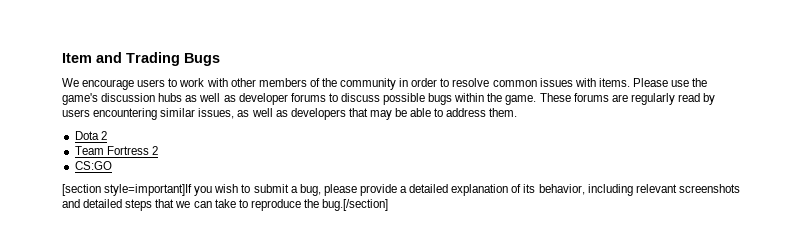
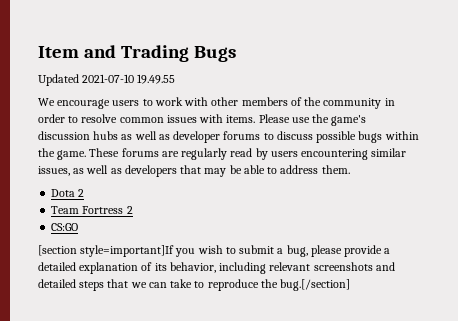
+ Updated 2021-07-10 19.49.55

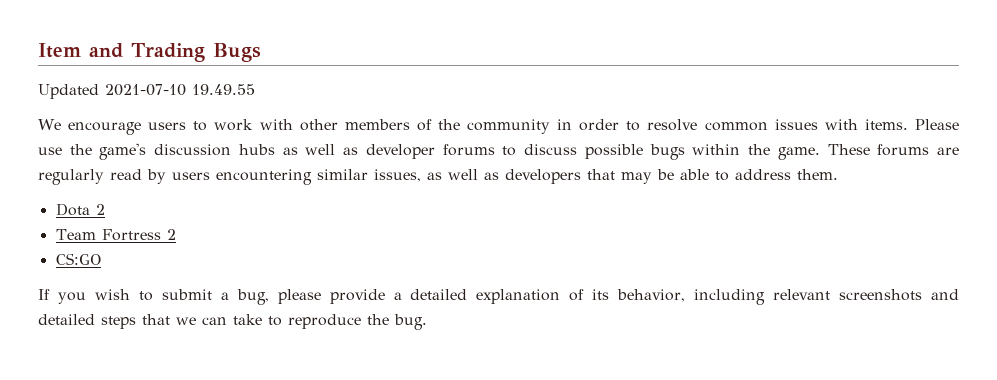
- [section style=important]If you wish to submit a bug, please provide a detailed explanation of its behavior, including relevant screenshots and detailed steps that we can take to reproduce the bug.[/section]
+ If you wish to submit a bug, please provide a detailed explanation of its behavior, including relevant screenshots and detailed steps that we can take to reproduce the bug.

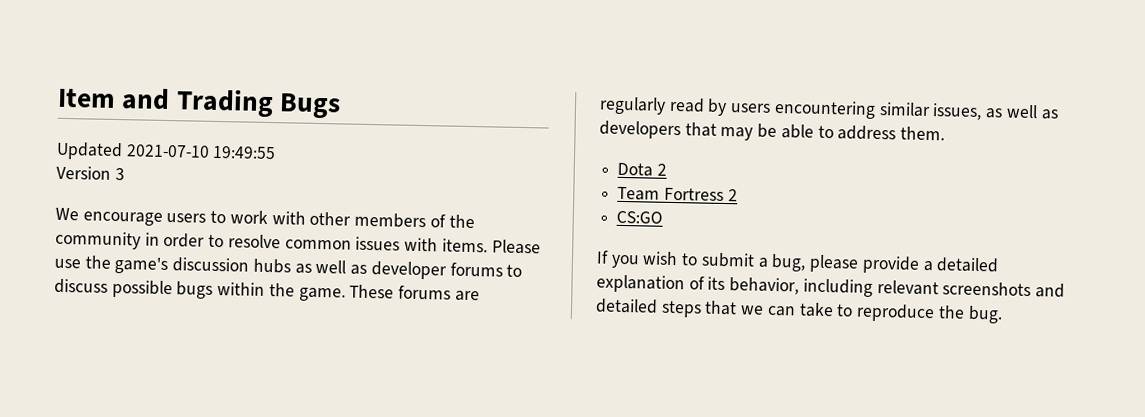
- Updated 2021-07-10 19.49.55
+ Updated 2021-07-10 19:49:55
+ Version 3

